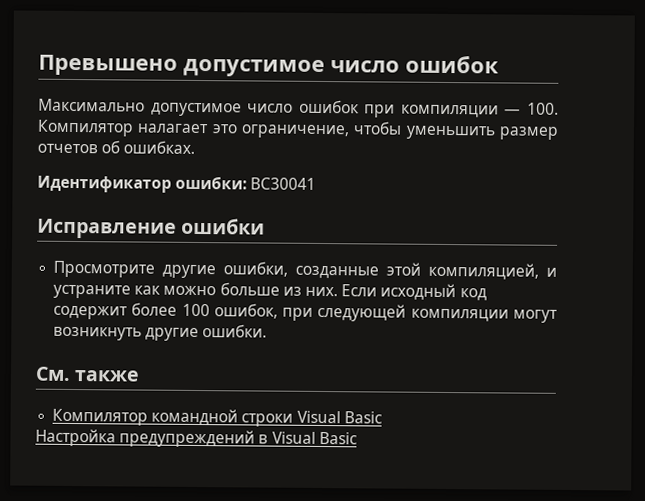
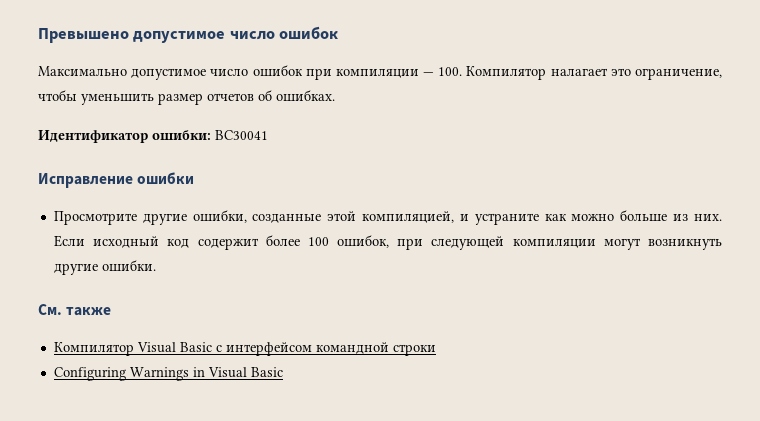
- Компилятор командной строки Visual Basic
- Настройка предупреждений в Visual Basic
+ Компилятор Visual Basic с интерфейсом командной строки
+ Configuring Warnings in Visual Basic

